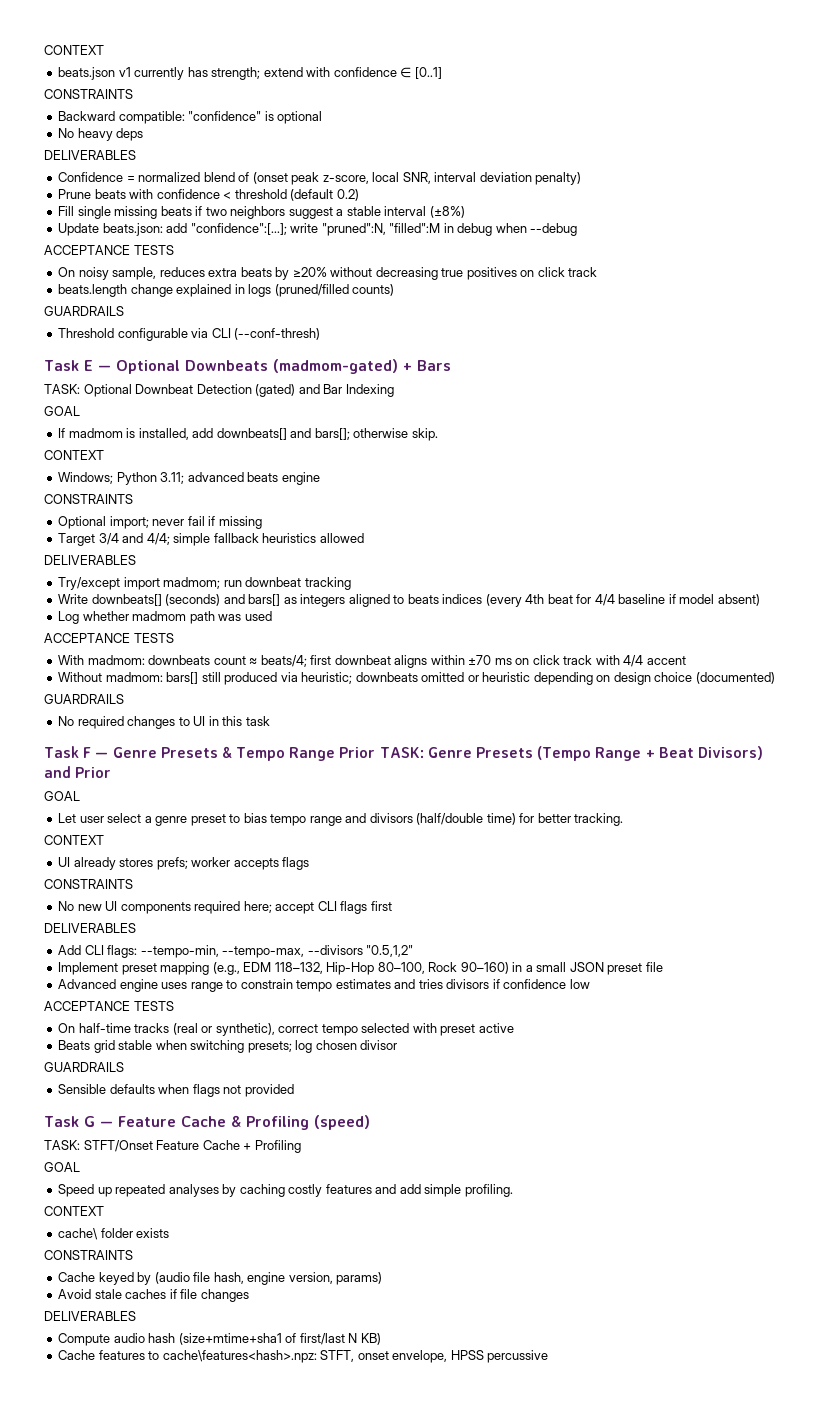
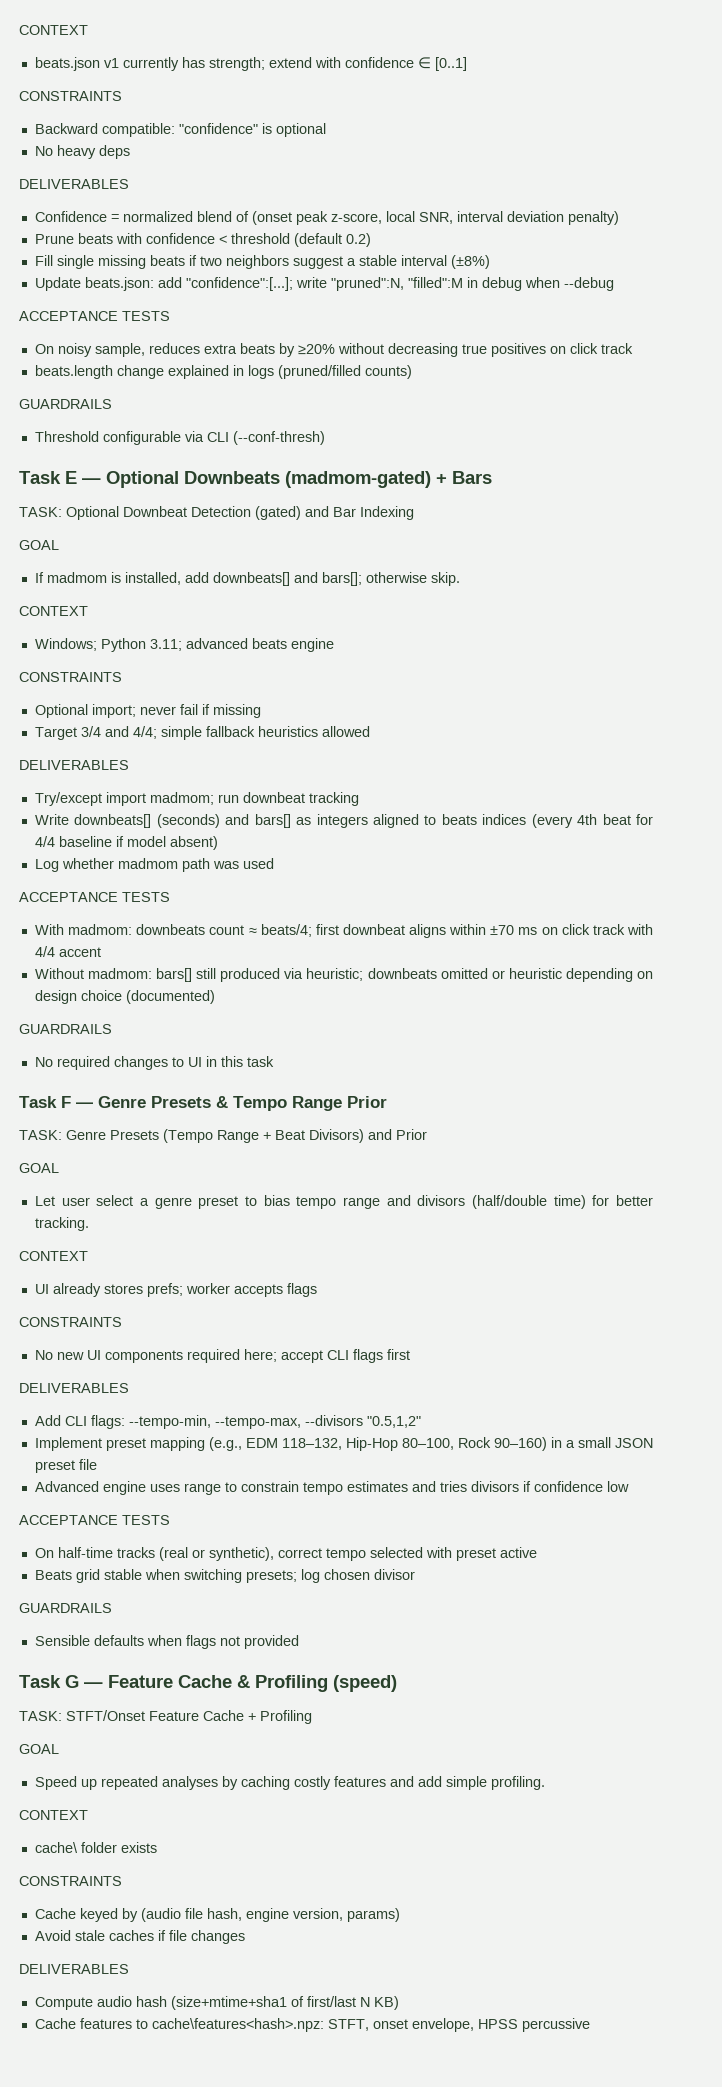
- Task F — Genre Presets & Tempo Range Prior TASK: Genre Presets (Tempo Range + Beat Divisors) and Prior
+ Task F — Genre Presets & Tempo Range Prior
+ TASK: Genre Presets (Tempo Range + Beat Divisors) and Prior

